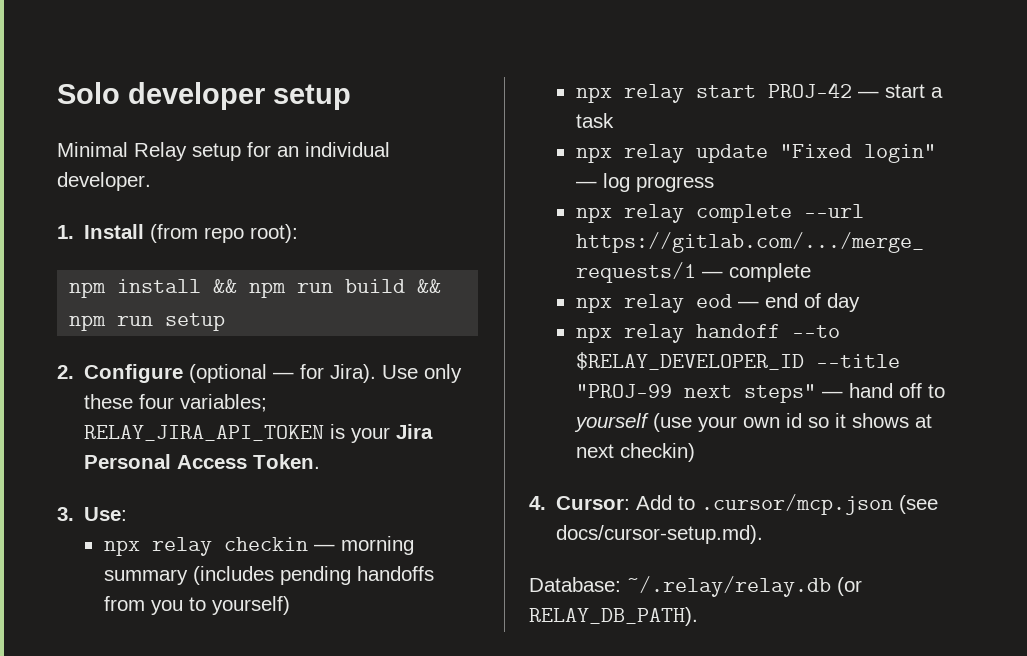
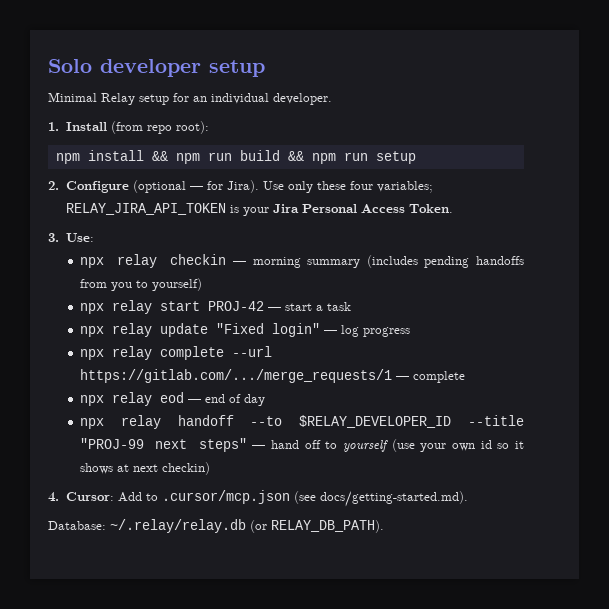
- 4. Cursor: Add to .cursor/mcp.json (see docs/cursor-setup.md).
+ 4. Cursor: Add to .cursor/mcp.json (see docs/getting-started.md).

